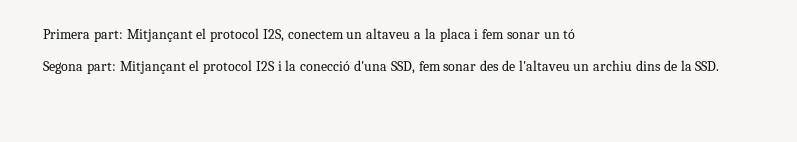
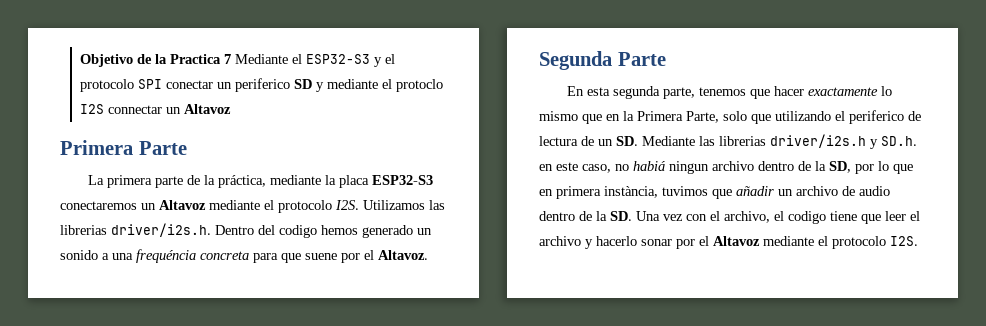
- Primera part: Mitjançant el protocol I2S, conectem un altaveu a la placa i fem sonar un tó
- Segona part: Mitjançant el protocol I2S i la conecció d'una SSD, fem sonar des de l'altaveu un archiu dins de la SSD.
+ Objetivo de la Practica 7 Mediante el ESP32-S3 y el protocolo SPI conectar un periferico SD y mediante el protoclo I2S connectar un Altavoz
+ Primera Parte
+ La primera parte de la práctica, mediante la placa ESP32-S3 conectaremos un Altavoz mediante el protocolo I2S. Utilizamos las librerias driver/i2s.h. Dentro del codigo hemos generado un sonido a una frequéncia concreta para que suene por el Altavoz.
+ Segunda Parte
+ En esta segunda parte, tenemos que hacer exactamente lo mismo que en la Primera Parte, solo que utilizando el periferico de lectura de un SD. Mediante las librerias driver/i2s.h y SD.h. en este caso, no habiá ningun archivo dentro de la SD, por lo que en primera instància, tuvimos que añadir un archivo de audio dentro de la SD. Una vez con el archivo, el codigo tiene que leer el archivo y hacerlo sonar por el Altavoz mediante el protocolo I2S.

